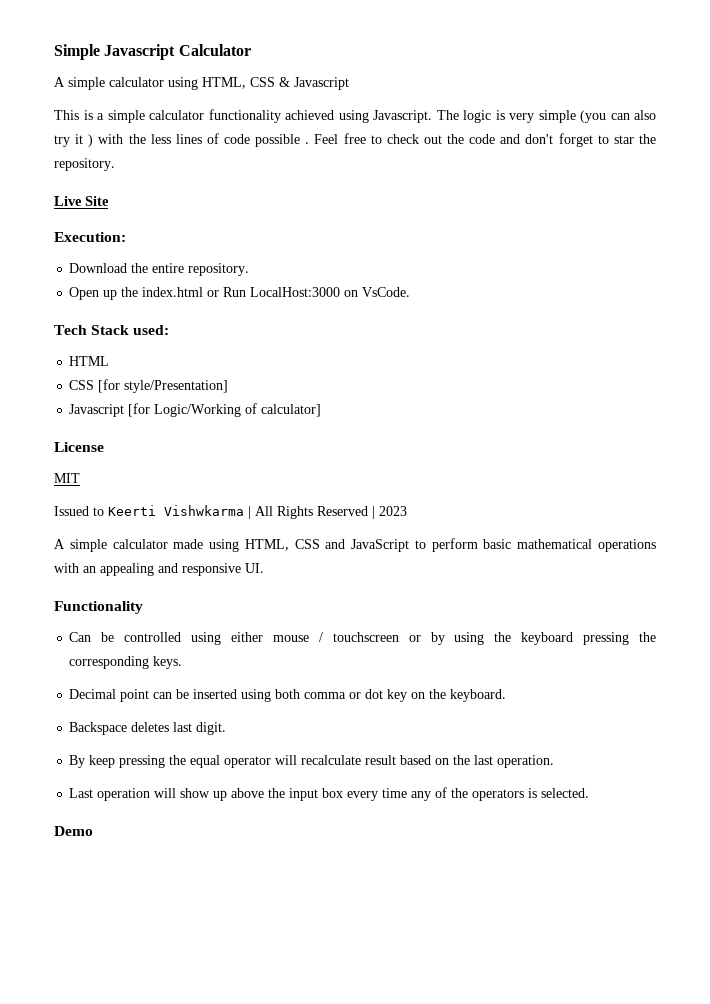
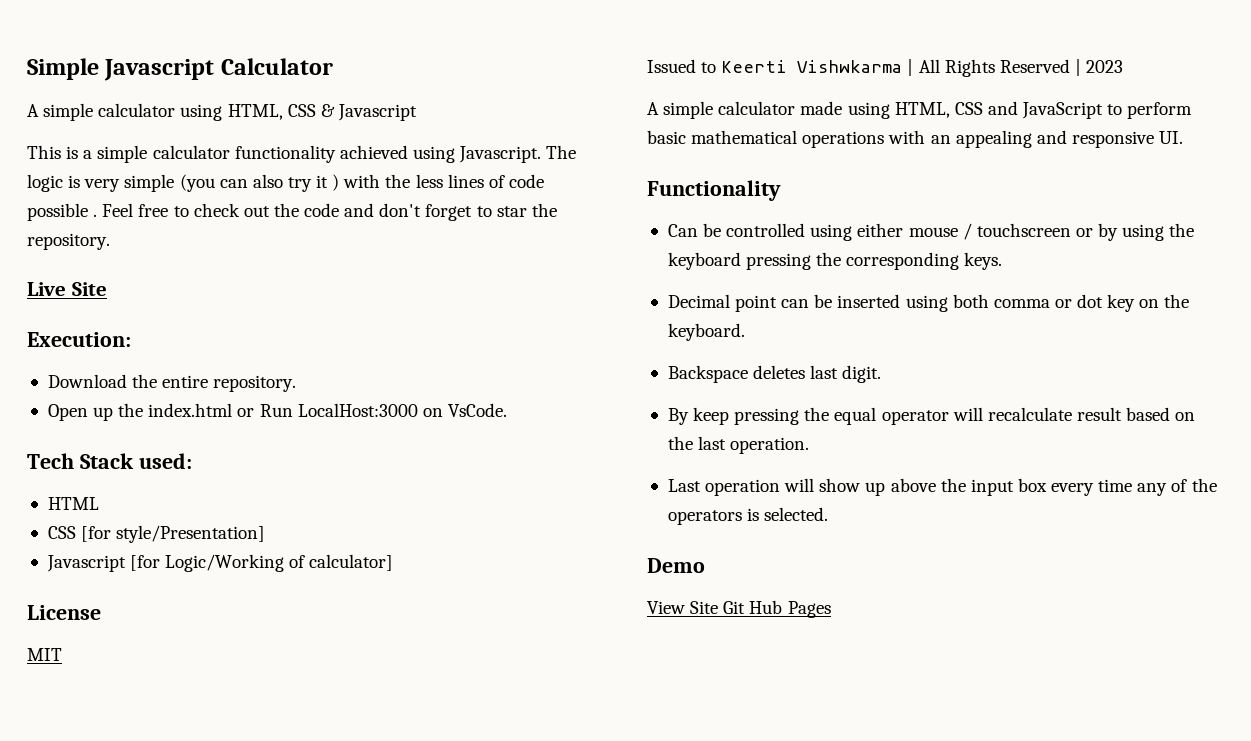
+ View Site Git Hub Pages

